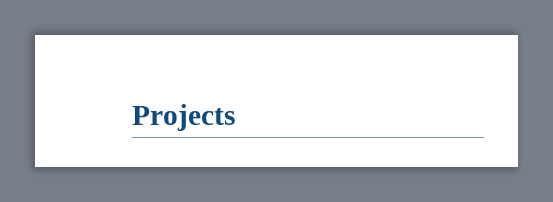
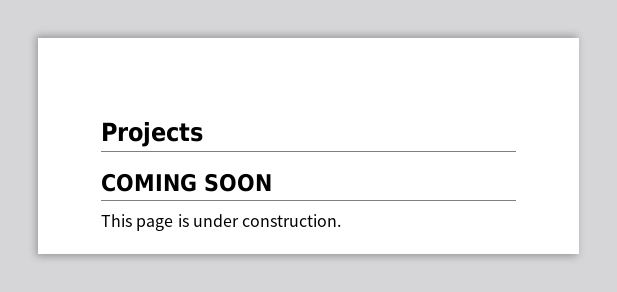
+ COMING SOON
+ This page is under construction.

